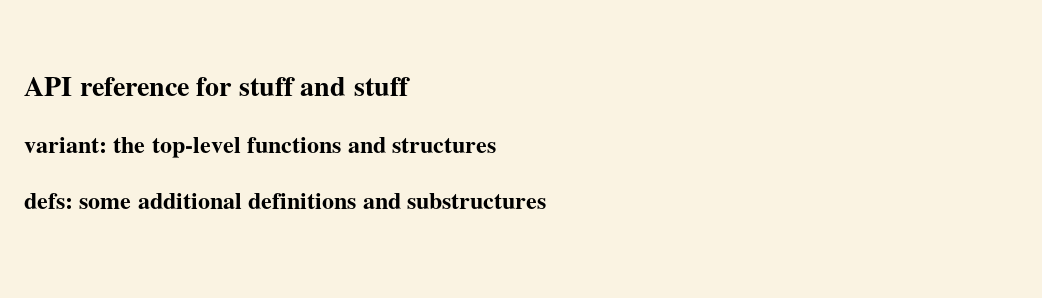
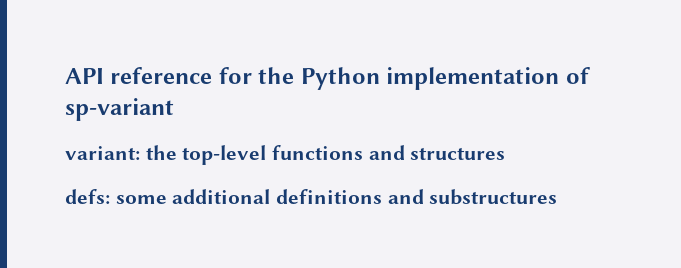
- API reference for stuff and stuff
+ API reference for the Python implementation of sp-variant

